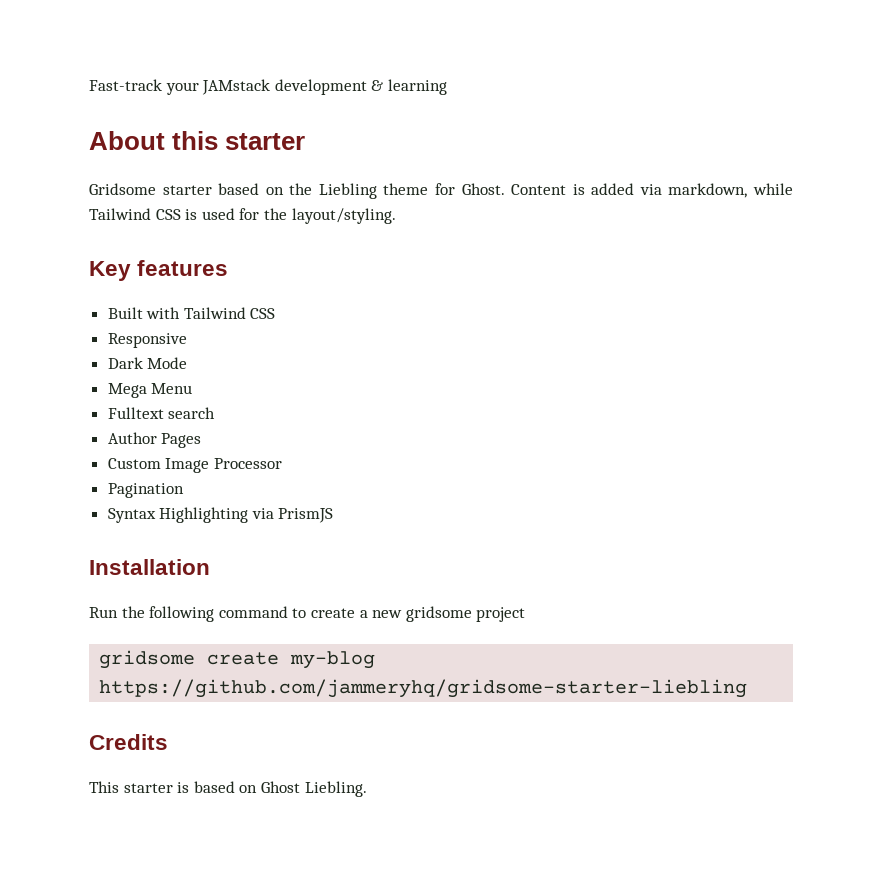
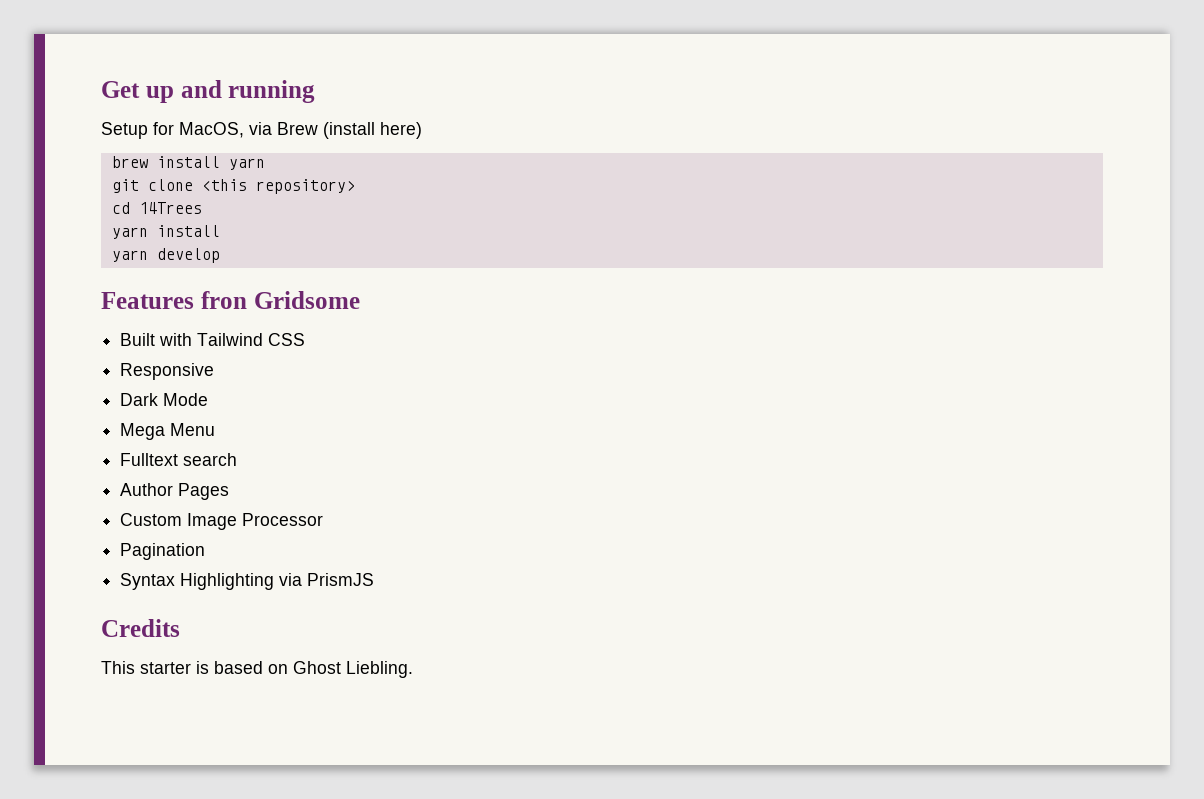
- Fast-track your JAMstack development & learning
- About this starter
- Gridsome starter based on the Liebling theme for Ghost. Content is added via markdown, while Tailwind CSS is used for the layout/styling.
- Key features
+ Get up and running
+ Setup for MacOS, via Brew (install here)
+ brew install yarn
+ git clone <this repository>
+ cd 14Trees
+ yarn install
+ yarn develop
+ Features fron Gridsome
- Installation
- Run the following command to create a new gridsome project
- gridsome create my-blog https://github.com/jammeryhq/gridsome-starter-liebling

